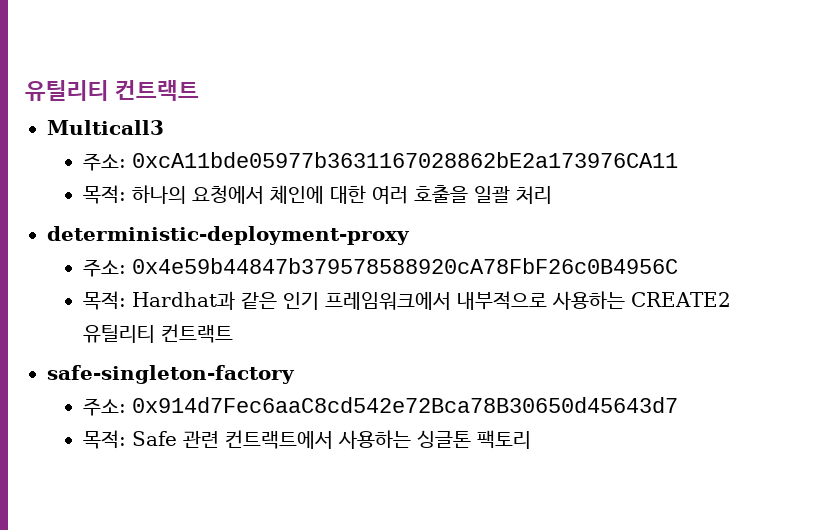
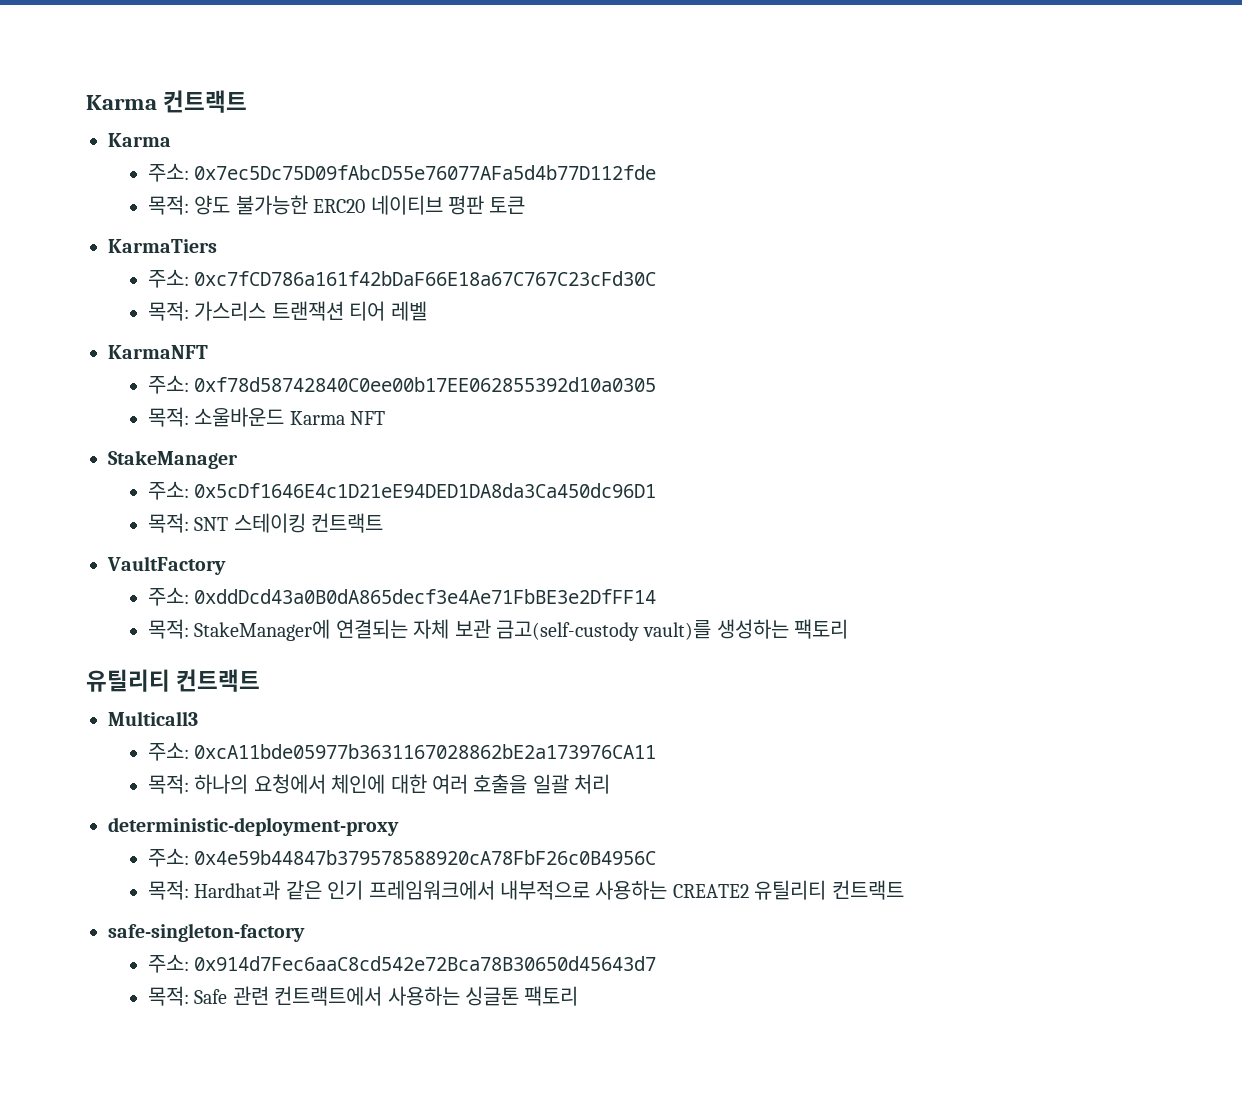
+ Karma 컨트랙트
+ Karma
+ 주소: 0x7ec5Dc75D09fAbcD55e76077AFa5d4b77D112fde
+ 목적: 양도 불가능한 ERC20 네이티브 평판 토큰
+ KarmaTiers
+ 주소: 0xc7fCD786a161f42bDaF66E18a67C767C23cFd30C
+ 목적: 가스리스 트랜잭션 티어 레벨
+ KarmaNFT
+ 주소: 0xf78d58742840C0ee00b17EE062855392d10a0305
+ 목적: 소울바운드 Karma NFT
+ StakeManager
+ 주소: 0x5cDf1646E4c1D21eE94DED1DA8da3Ca450dc96D1
+ 목적: SNT 스테이킹 컨트랙트
+ VaultFactory
+ 주소: 0xddDcd43a0B0dA865decf3e4Ae71FbBE3e2DfFF14
+ 목적: StakeManager에 연결되는 자체 보관 금고(self-custody vault)를 생성하는 팩토리

